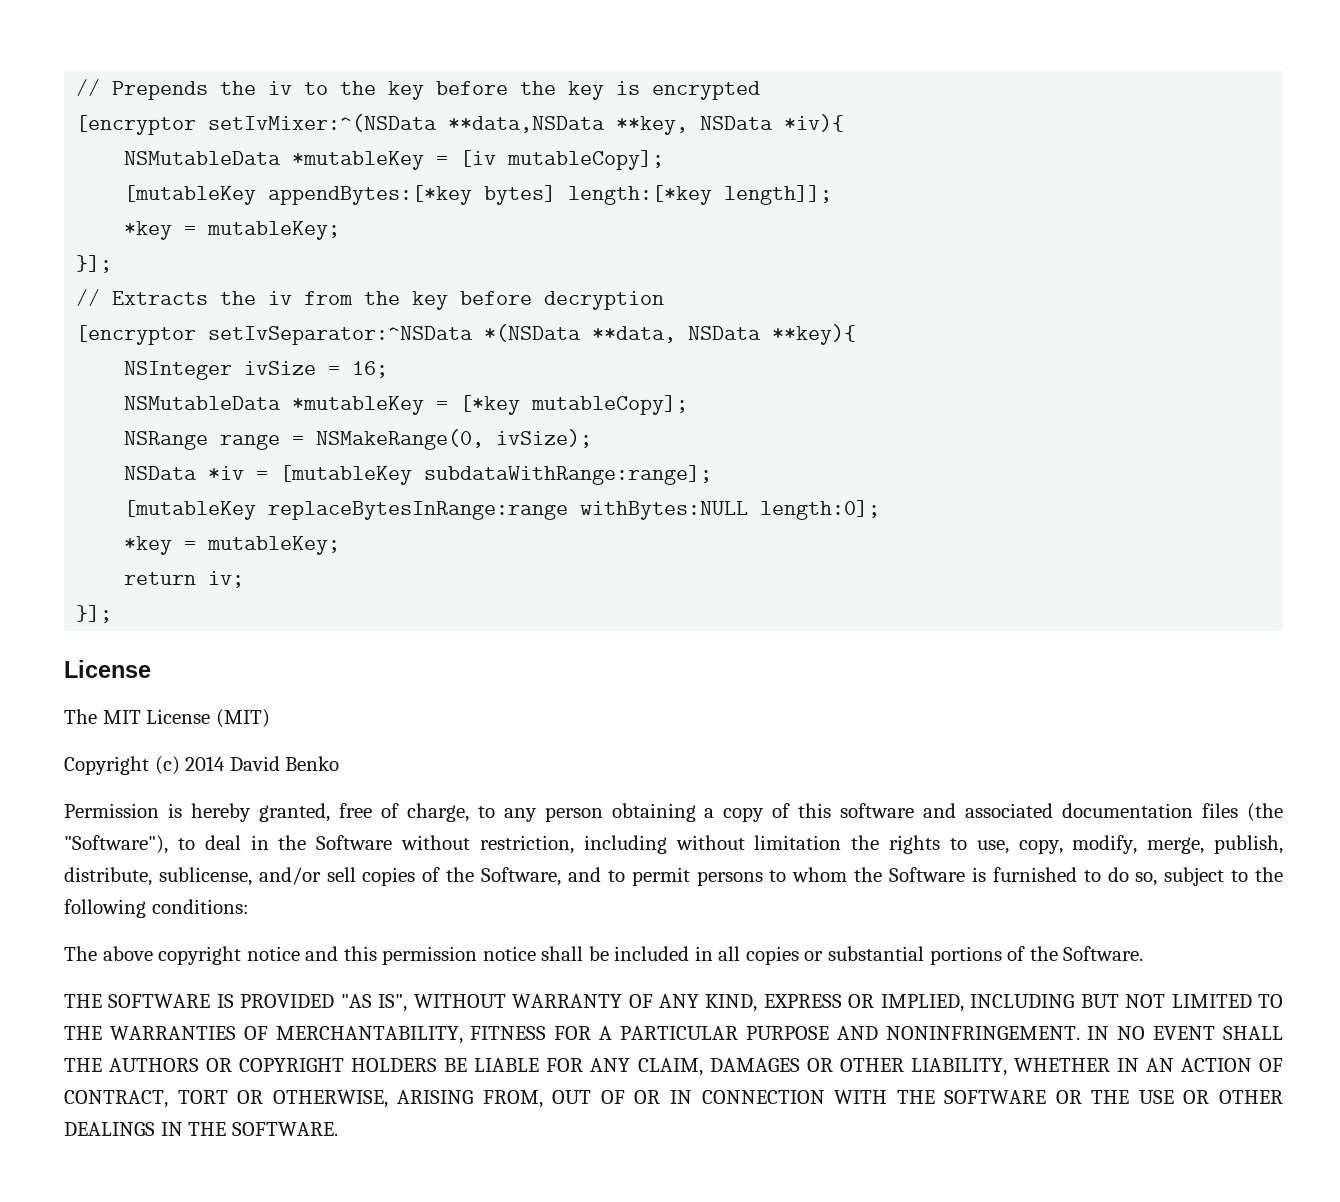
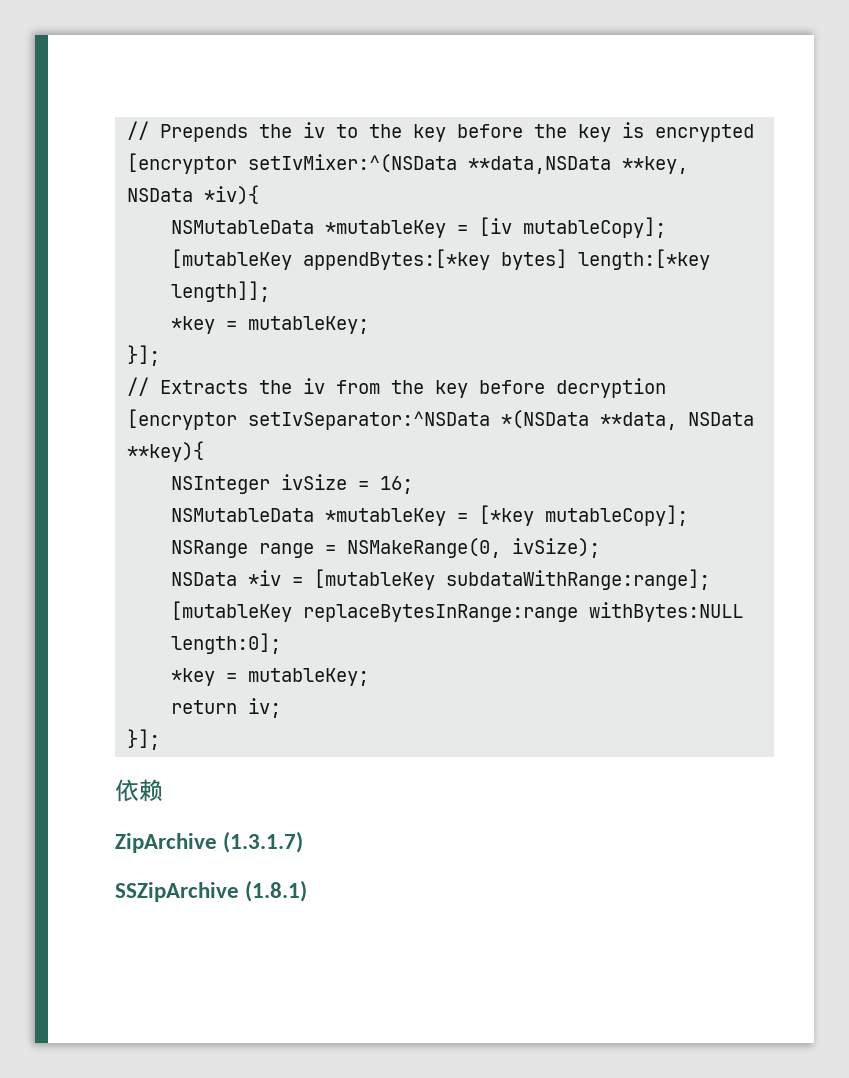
  return iv;
  }];
- License
- The MIT License (MIT)
- Copyright (c) 2014 David Benko
- Permission is hereby granted, free of charge, to any person obtaining a copy of this software and associated documentation files (the "Software"), to deal in the Software without restriction, including without limitation the rights to use, copy, modify, merge, publish, distribute, sublicense, and/or sell copies of the Software, and to permit persons to whom the Software is furnished to do so, subject to the following conditions:
- The above copyright notice and this permission notice shall be included in all copies or substantial portions of the Software.
- THE SOFTWARE IS PROVIDED "AS IS", WITHOUT WARRANTY OF ANY KIND, EXPRESS OR IMPLIED, INCLUDING BUT NOT LIMITED TO THE WARRANTIES OF MERCHANTABILITY, FITNESS FOR A PARTICULAR PURPOSE AND NONINFRINGEMENT. IN NO EVENT SHALL THE AUTHORS OR COPYRIGHT HOLDERS BE LIABLE FOR ANY CLAIM, DAMAGES OR OTHER LIABILITY, WHETHER IN AN ACTION OF CONTRACT, TORT OR OTHERWISE, ARISING FROM, OUT OF OR IN CONNECTION WITH THE SOFTWARE OR THE USE OR OTHER DEALINGS IN THE SOFTWARE.
+ 依赖
+ ZipArchive (1.3.1.7)
+ SSZipArchive (1.8.1)

